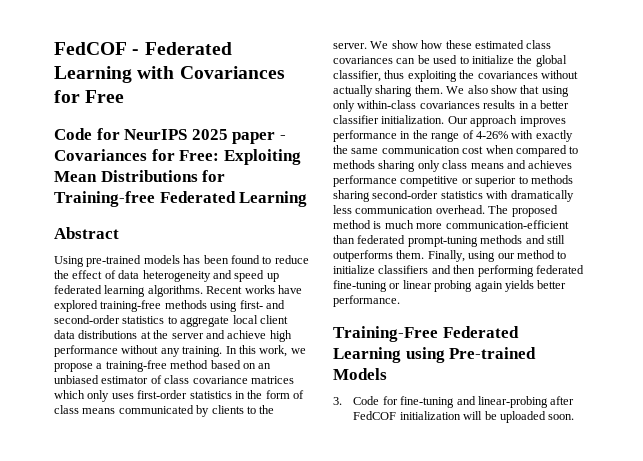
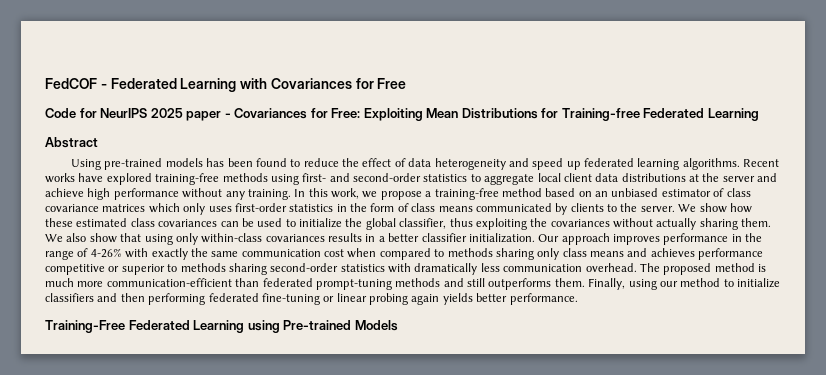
- 3. Code for fine-tuning and linear-probing after FedCOF initialization will be uploaded soon.

